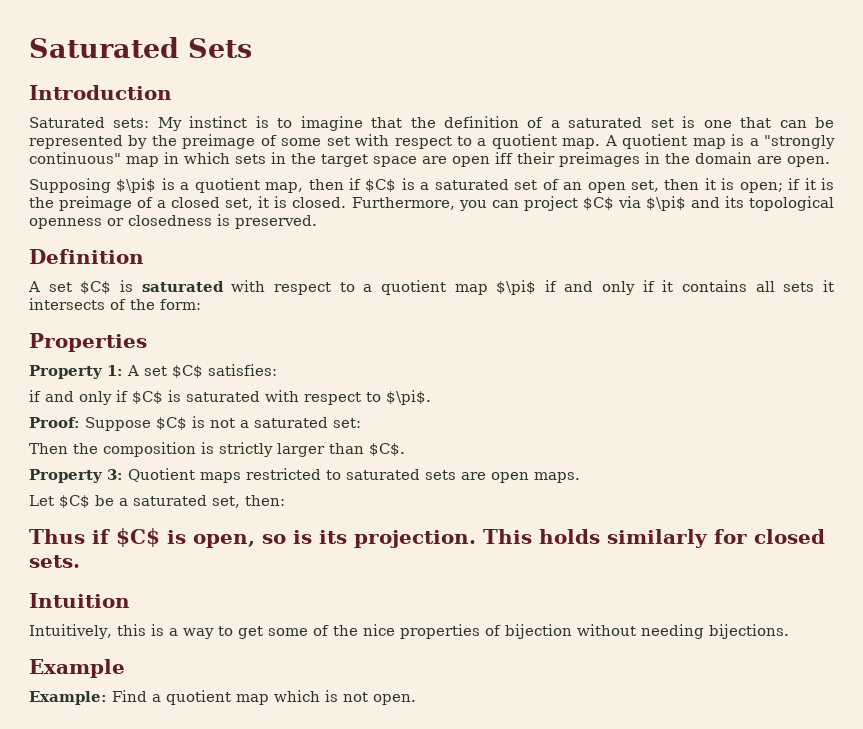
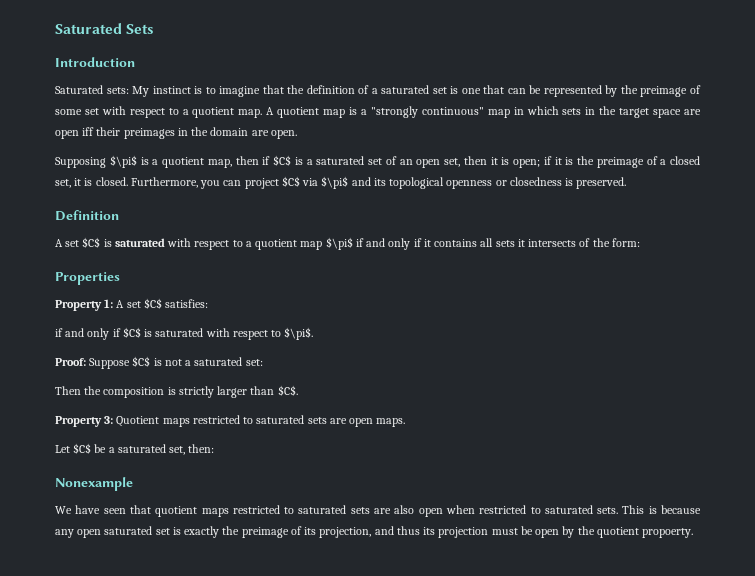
- Thus if $C$ is open, so is its projection. This holds similarly for closed sets.
- Intuition
- Intuitively, this is a way to get some of the nice properties of bijection without needing bijections.
- Example
- Example: Find a quotient map which is not open.
+ Nonexample
+ We have seen that quotient maps restricted to saturated sets are also open when restricted to saturated sets. This is because any open saturated set is exactly the preimage of its projection, and thus its projection must be open by the quotient propoerty.

